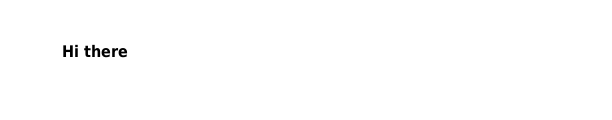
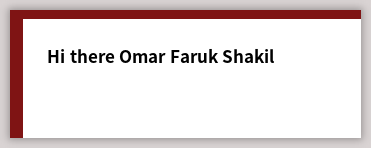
- Hi there
+ Hi there Omar Faruk Shakil

